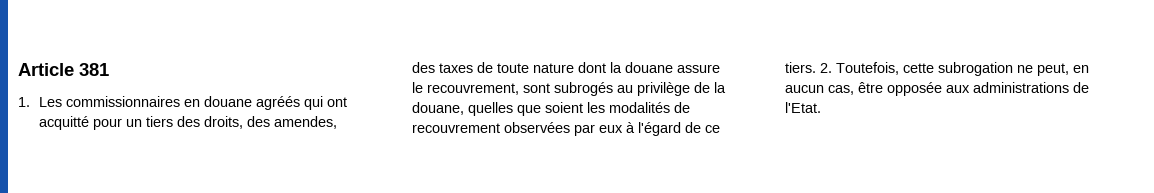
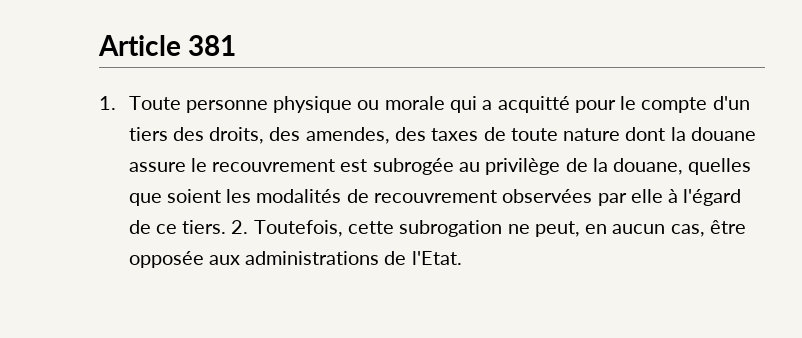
- 1. Les commissionnaires en douane agréés qui ont acquitté pour un tiers des droits, des amendes, des taxes de toute nature dont la douane assure le recouvrement, sont subrogés au privilège de la douane, quelles que soient les modalités de recouvrement observées par eux à l'égard de ce tiers.
+ 1. Toute personne physique ou morale qui a acquitté pour le compte d'un tiers des droits, des amendes, des taxes de toute nature dont la douane assure le recouvrement est subrogée au privilège de la douane, quelles que soient les modalités de recouvrement observées par elle à l'égard de ce tiers.

